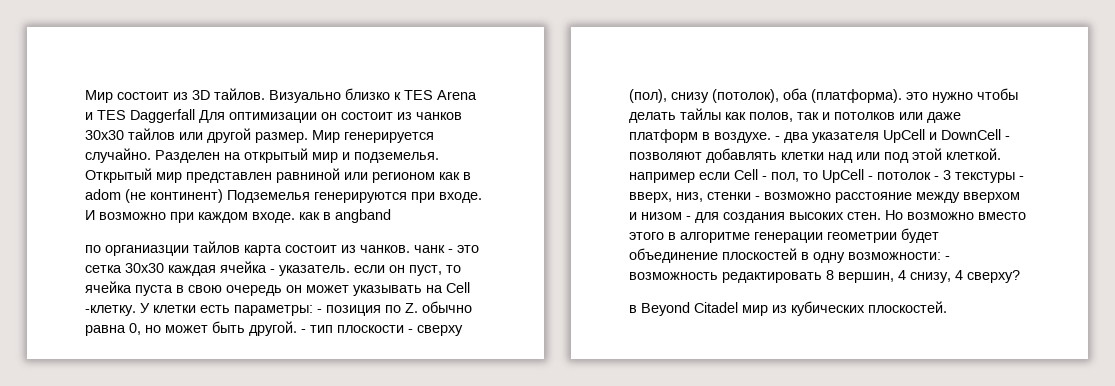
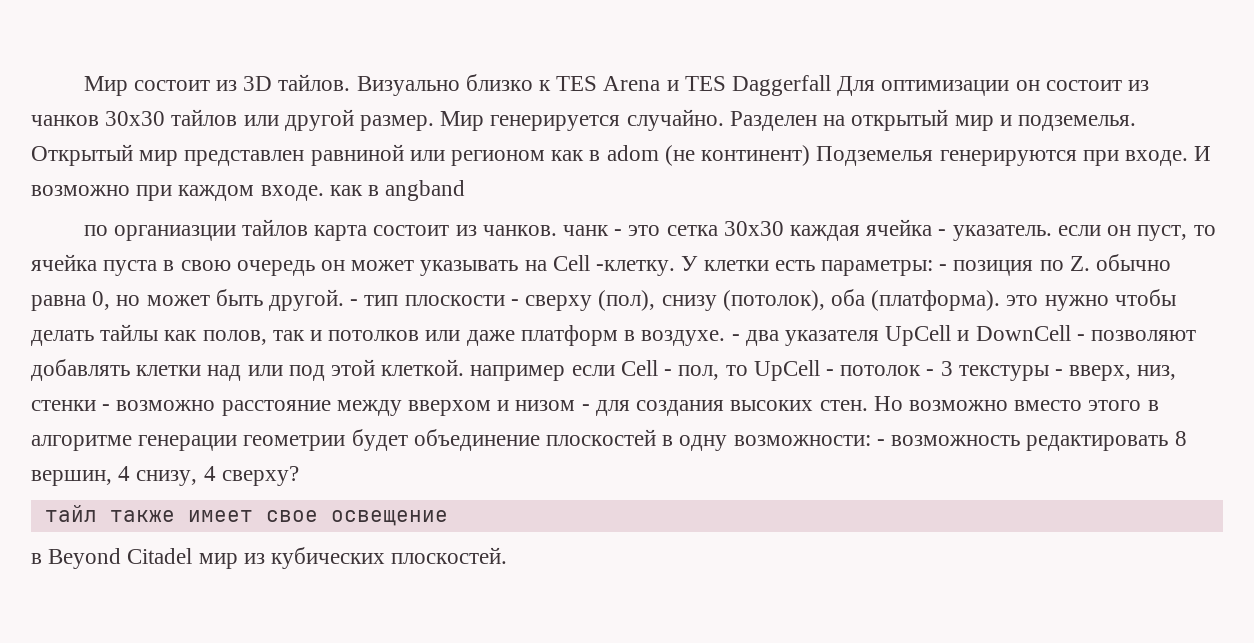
+ тайл также имеет свое освещение

